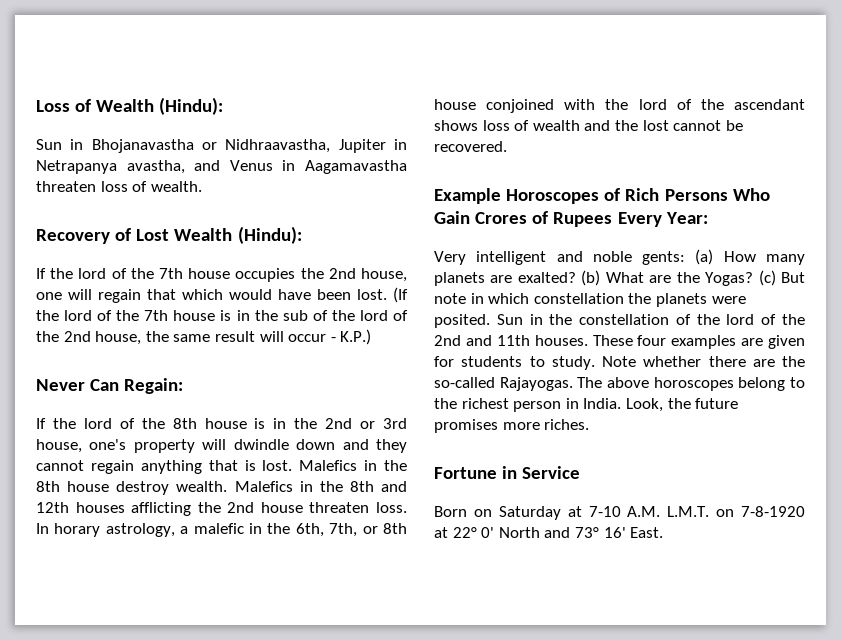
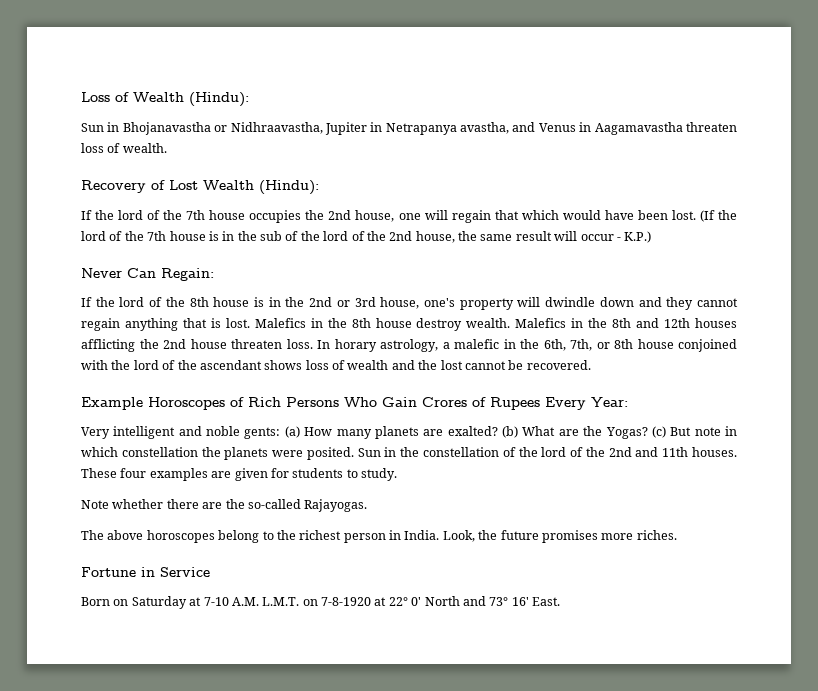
- These four examples are given for students to study. Note whether there are the so-called Rajayogas. The above horoscopes belong to the richest person in India.
+ These four examples are given for students to study.
+ Note whether there are the so-called Rajayogas.
+ The above horoscopes belong to the richest person in India.

